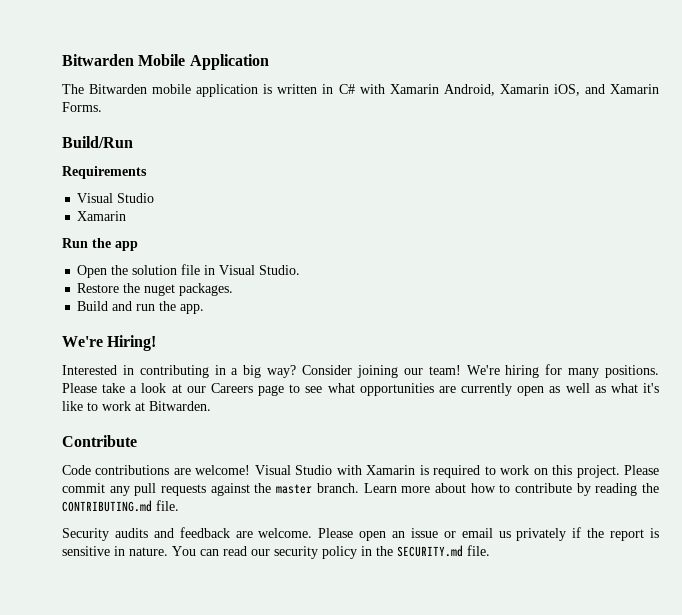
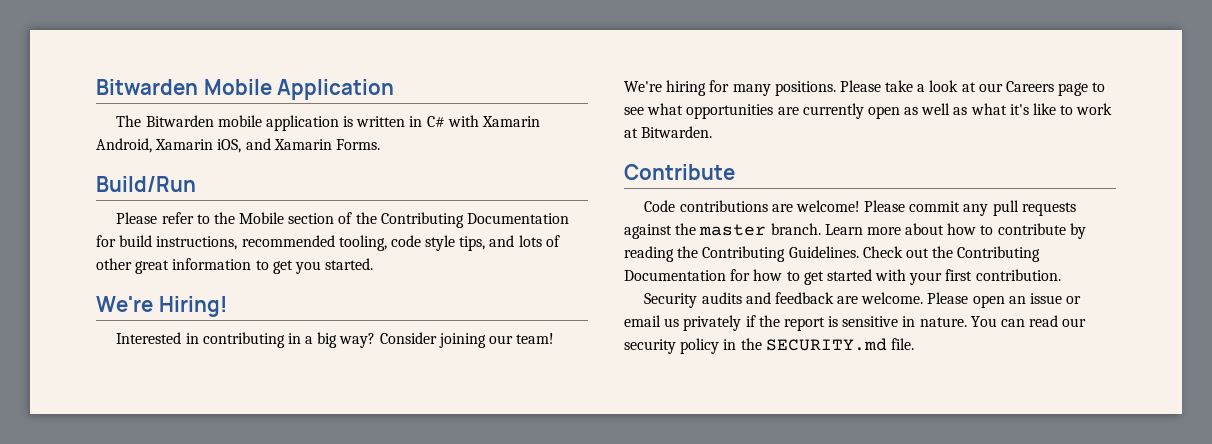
- Requirements
- Visual Studio
- Xamarin
- Run the app
- Open the solution file in Visual Studio.
- Restore the nuget packages.
- Build and run the app.
+ Please refer to the Mobile section of the Contributing Documentation for build instructions, recommended tooling, code style tips, and lots of other great information to get you started.
- Visual Studio with Xamarin is required to work on this project.
- Learn more about how to contribute by reading the CONTRIBUTING.md file.
+ Learn more about how to contribute by reading the Contributing Guidelines. Check out the Contributing Documentation for how to get started with your first contribution.

